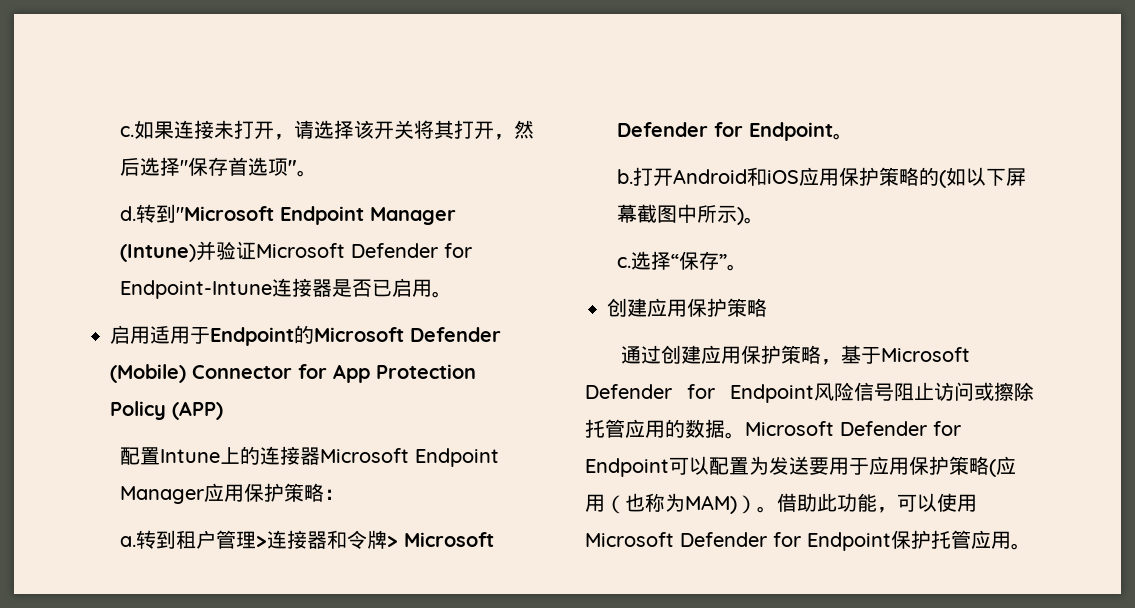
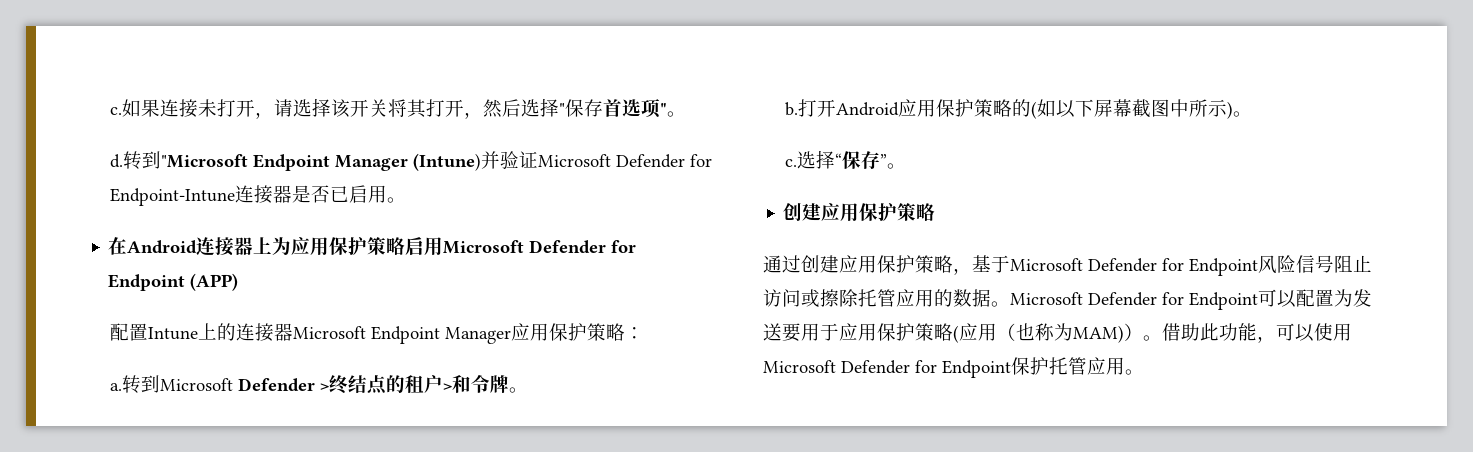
- 启用适用于Endpoint的Microsoft Defender (Mobile) Connector for App Protection Policy (APP)
+ 在Android连接器上为应用保护策略启用Microsoft Defender for Endpoint (APP)
- 转到租户管理>连接器和令牌> Microsoft Defender for Endpoint。
+ 转到Microsoft Defender >终结点的租户>和令牌。
- 打开Android和iOS应用保护策略的(如以下屏幕截图中所示)。
+ 打开Android应用保护策略的(如以下屏幕截图中所示)。

